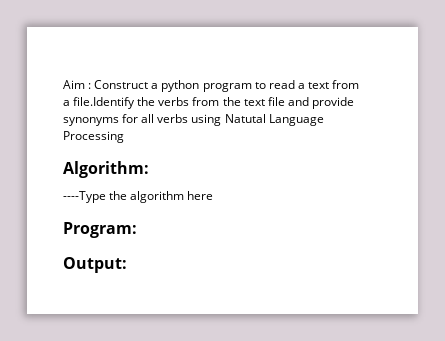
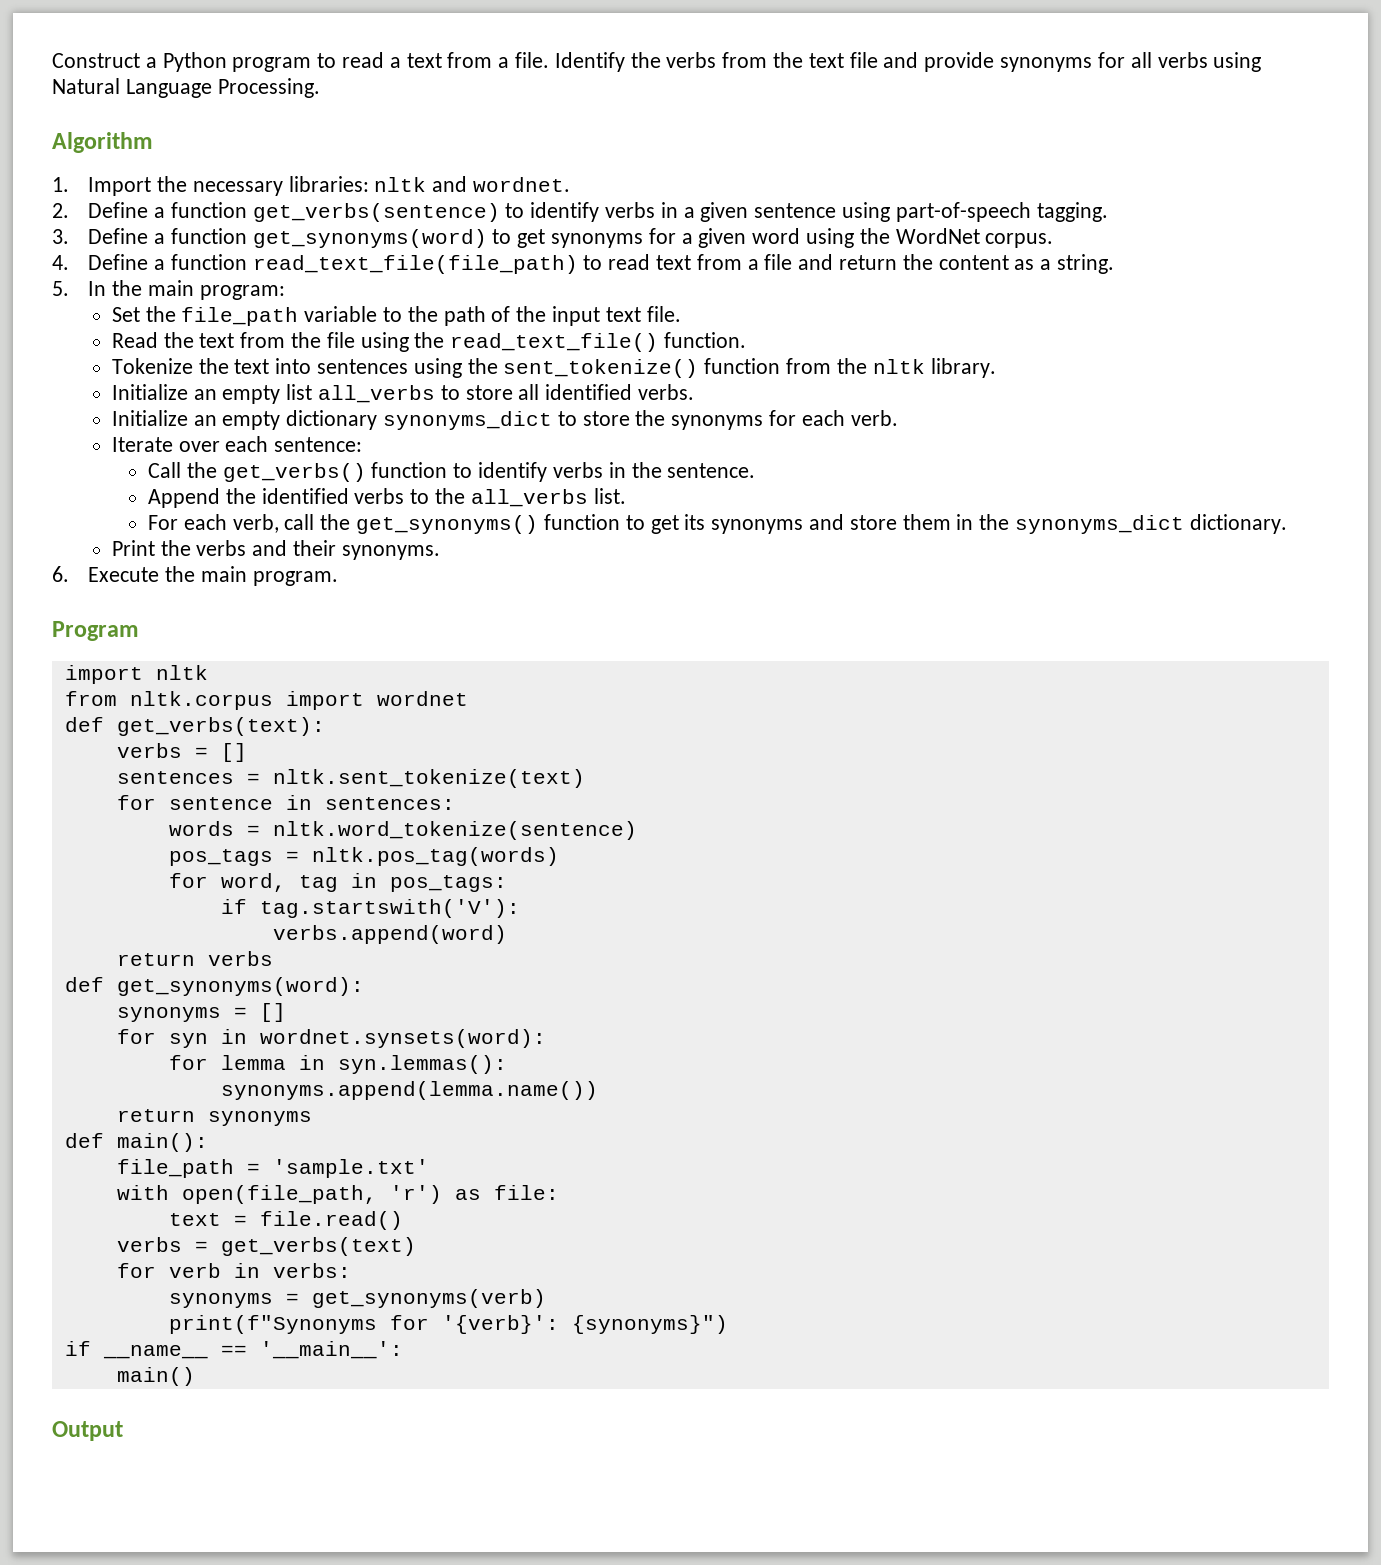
- Aim : Construct a python program to read a text from a file.Identify the verbs from the text file and provide synonyms for all verbs using Natutal Language Processing
- Algorithm:
- ----Type the algorithm here
- Program:
- Output:
+ Construct a Python program to read a text from a file. Identify the verbs from the text file and provide synonyms for all verbs using Natural Language Processing.
+ Algorithm
+ 1. Import the necessary libraries: nltk and wordnet.
+ 2. Define a function get_verbs(sentence) to identify verbs in a given sentence using part-of-speech tagging.
+ 3. Define a function get_synonyms(word) to get synonyms for a given word using the WordNet corpus.
+ 4. Define a function read_text_file(file_path) to read text from a file and return the content as a string.
+ 5. In the main program:
+ Set the file_path variable to the path of the input text file.
+ Read the text from the file using the read_text_file() function.
+ Tokenize the text into sentences using the sent_tokenize() function from the nltk library.
+ Initialize an empty list all_verbs to store all identified verbs.
+ Initialize an empty dictionary synonyms_dict to store the synonyms for each verb.
+ Iterate over each sentence:
+ Call the get_verbs() function to identify verbs in the sentence.
+ Append the identified verbs to the all_verbs list.
+ For each verb, call the get_synonyms() function to get its synonyms and store them in the synonyms_dict dictionary.
+ Print the verbs and their synonyms.
+ 6. Execute the main program.
+ Program
+ import nltk
+ from nltk.corpus import wordnet
+ def get_verbs(text):
+ verbs = []
+ sentences = nltk.sent_tokenize(text)
+ for sentence in sentences:
+ words = nltk.word_tokenize(sentence)
+ pos_tags = nltk.pos_tag(words)
+ for word, tag in pos_tags:
+ if tag.startswith('V'):
+ verbs.append(word)
+ return verbs
+ def get_synonyms(word):
+ synonyms = []
+ for syn in wordnet.synsets(word):
+ for lemma in syn.lemmas():
+ synonyms.append(lemma.name())
+ return synonyms
+ def main():
+ file_path = 'sample.txt'
+ with open(file_path, 'r') as file:
+ text = file.read()
+ verbs = get_verbs(text)
+ for verb in verbs:
+ synonyms = get_synonyms(verb)
+ print(f"Synonyms for '{verb}': {synonyms}")
+ if __name__ == '__main__':
+ main()
+ Output

